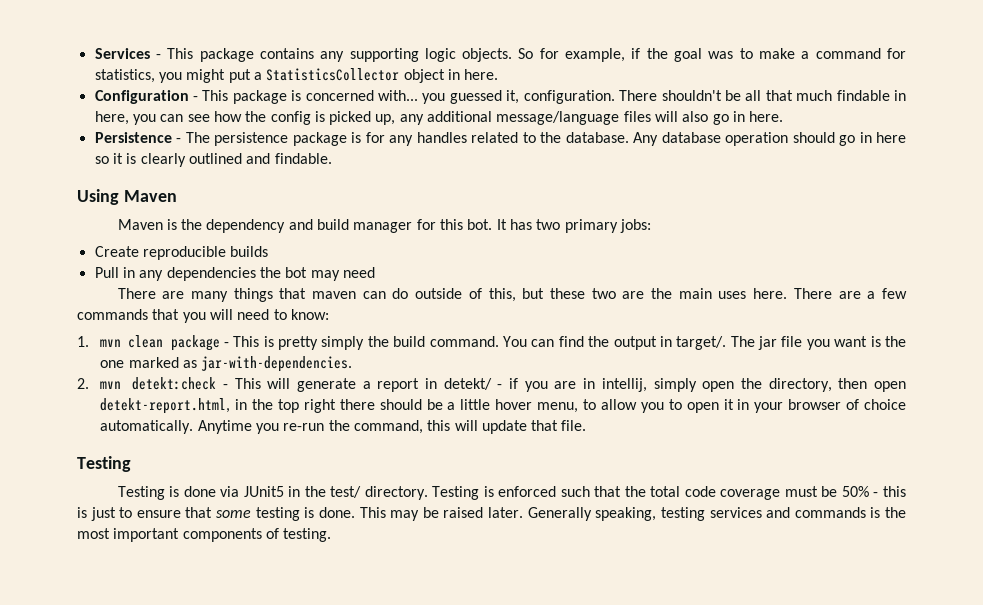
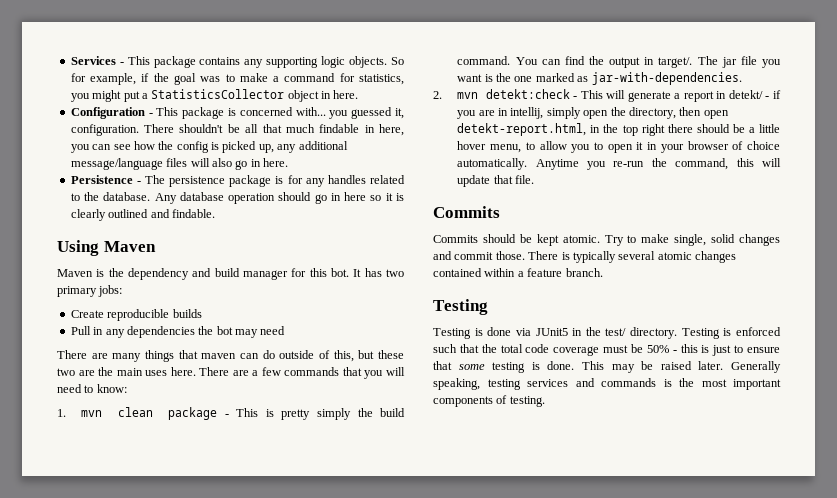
  Anytime you re-run the command, this will update that file.
+ Commits
+ Commits should be kept atomic. Try to make single, solid changes and commit those. There is typically several atomic changes contained within a feature branch.

